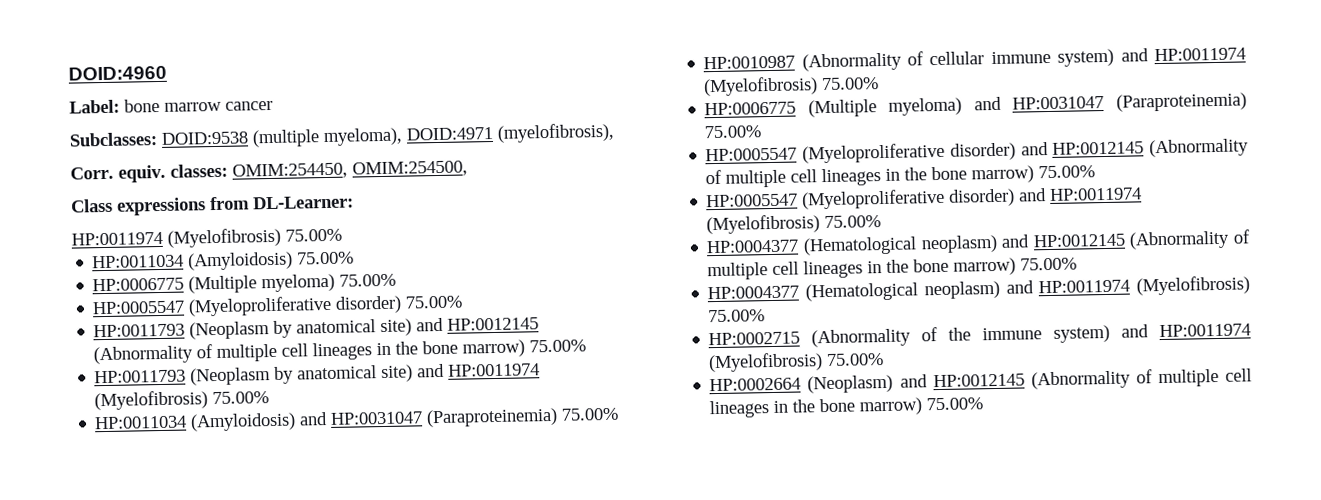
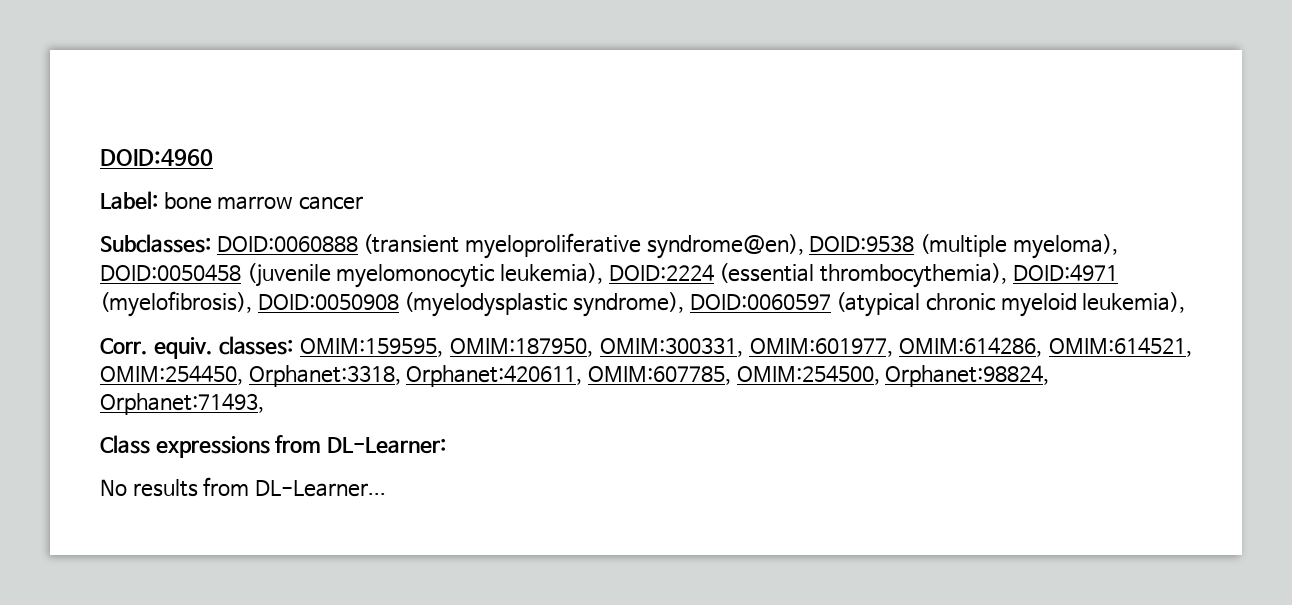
- Subclasses: DOID:9538 (multiple myeloma), DOID:4971 (myelofibrosis),
- Corr. equiv. classes: OMIM:254450, OMIM:254500,
+ Subclasses: DOID:0060888 (transient myeloproliferative syndrome@en), DOID:9538 (multiple myeloma), DOID:0050458 (juvenile myelomonocytic leukemia), DOID:2224 (essential thrombocythemia), DOID:4971 (myelofibrosis), DOID:0050908 (myelodysplastic syndrome), DOID:0060597 (atypical chronic myeloid leukemia),
+ Corr. equiv. classes: OMIM:159595, OMIM:187950, OMIM:300331, OMIM:601977, OMIM:614286, OMIM:614521, OMIM:254450, Orphanet:3318, Orphanet:420611, OMIM:607785, OMIM:254500, Orphanet:98824, Orphanet:71493,
  Class expressions from DL-Learner:
- HP:0011974 (Myelofibrosis) 75.00%
- HP:0011034 (Amyloidosis) 75.00%
- HP:0006775 (Multiple myeloma) 75.00%
- HP:0005547 (Myeloproliferative disorder) 75.00%
- HP:0011793 (Neoplasm by anatomical site) and HP:0012145 (Abnormality of multiple cell lineages in the bone marrow) 75.00%
- HP:0011793 (Neoplasm by anatomical site) and HP:0011974 (Myelofibrosis) 75.00%
- HP:0011034 (Amyloidosis) and HP:0031047 (Paraproteinemia) 75.00%
- HP:0010987 (Abnormality of cellular immune system) and HP:0011974 (Myelofibrosis) 75.00%
- HP:0006775 (Multiple myeloma) and HP:0031047 (Paraproteinemia) 75.00%
- HP:0005547 (Myeloproliferative disorder) and HP:0012145 (Abnormality of multiple cell lineages in the bone marrow) 75.00%
- HP:0005547 (Myeloproliferative disorder) and HP:0011974 (Myelofibrosis) 75.00%
- HP:0004377 (Hematological neoplasm) and HP:0012145 (Abnormality of multiple cell lineages in the bone marrow) 75.00%
- HP:0004377 (Hematological neoplasm) and HP:0011974 (Myelofibrosis) 75.00%
- HP:0002715 (Abnormality of the immune system) and HP:0011974 (Myelofibrosis) 75.00%
- HP:0002664 (Neoplasm) and HP:0012145 (Abnormality of multiple cell lineages in the bone marrow) 75.00%
+ No results from DL-Learner...

